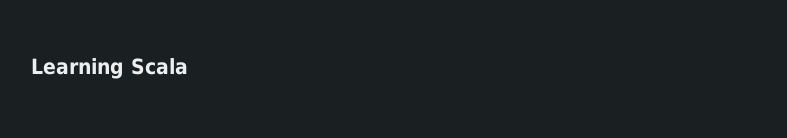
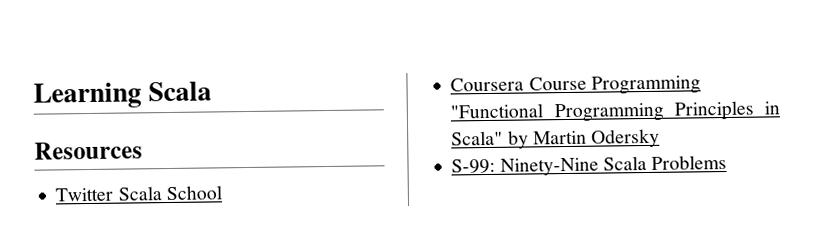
+ Resources
+ Twitter Scala School
+ Coursera Course Programming "Functional Programming Principles in Scala" by Martin Odersky
+ S-99: Ninety-Nine Scala Problems

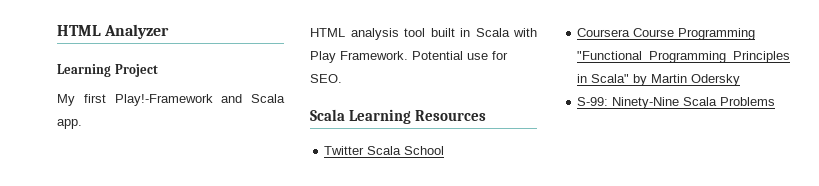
- Learning Scala
- Resources
+ HTML Analyzer
+ Learning Project
+ My first Play!-Framework and Scala app.
+ HTML analysis tool built in Scala with Play Framework. Potential use for SEO.
+ Scala Learning Resources

